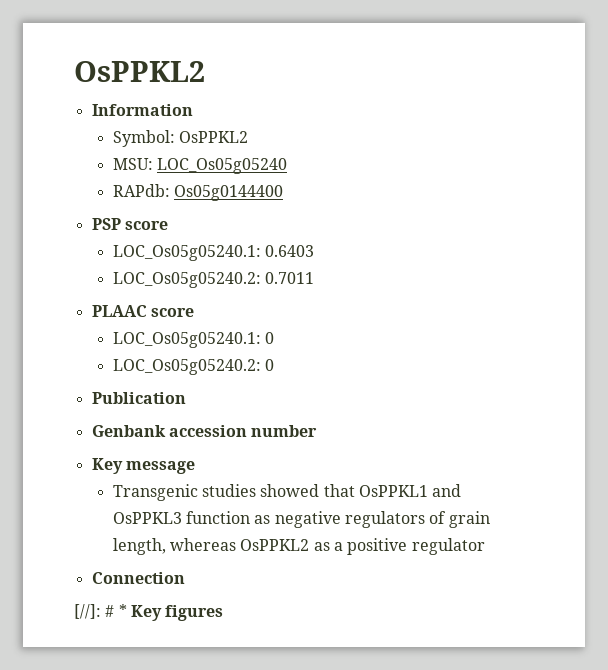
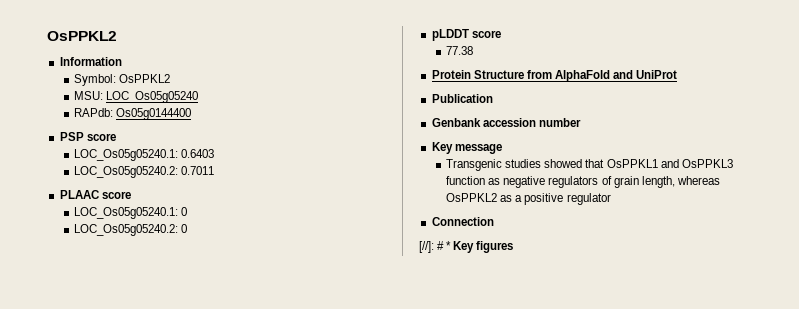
+ pLDDT score
+ 77.38
+ Protein Structure from AlphaFold and UniProt

